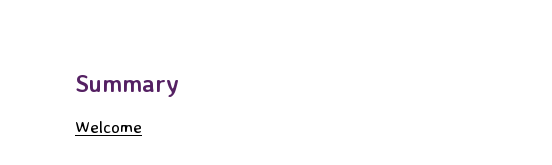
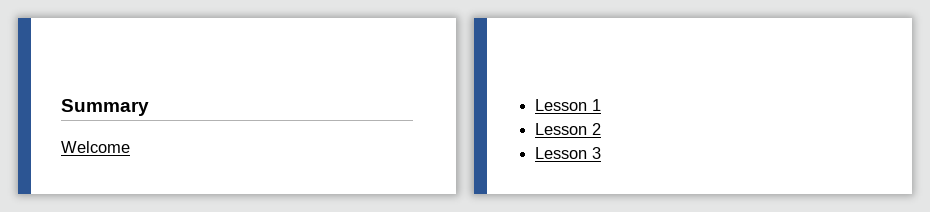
+ Lesson 1
+ Lesson 2
+ Lesson 3

